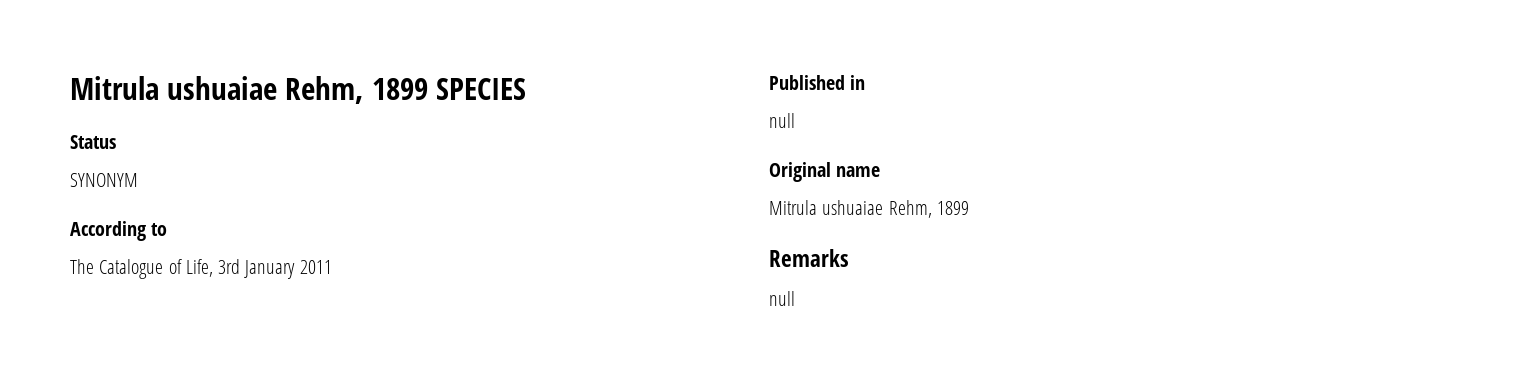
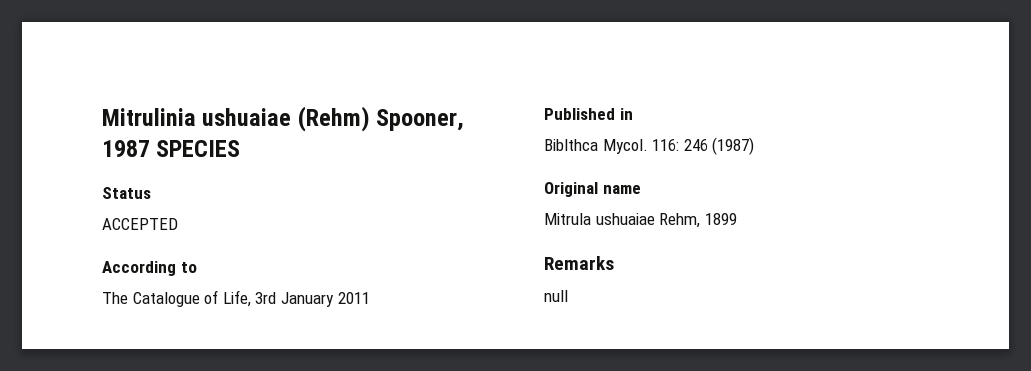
- Mitrula ushuaiae Rehm, 1899 SPECIES
+ Mitrulinia ushuaiae (Rehm) Spooner, 1987 SPECIES
- SYNONYM
+ ACCEPTED
  Published in
- null
+ Biblthca Mycol. 116: 246 (1987)

